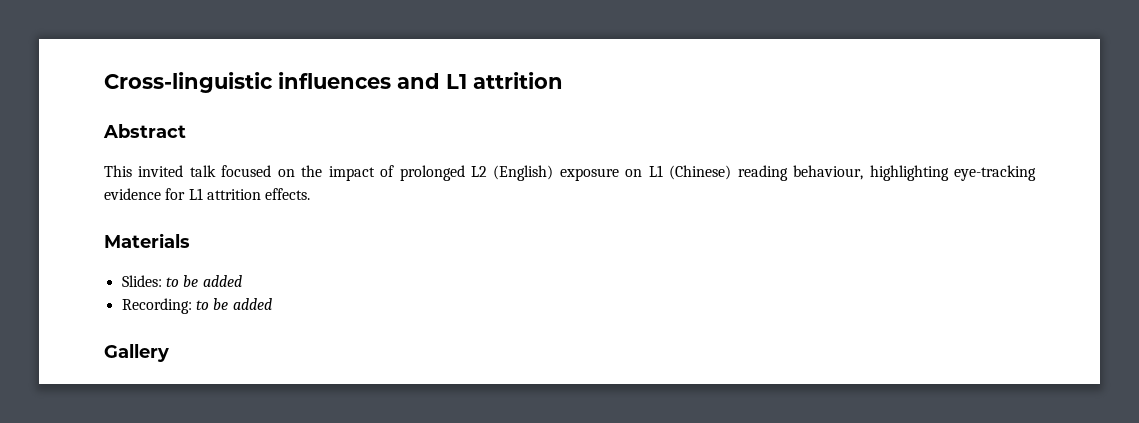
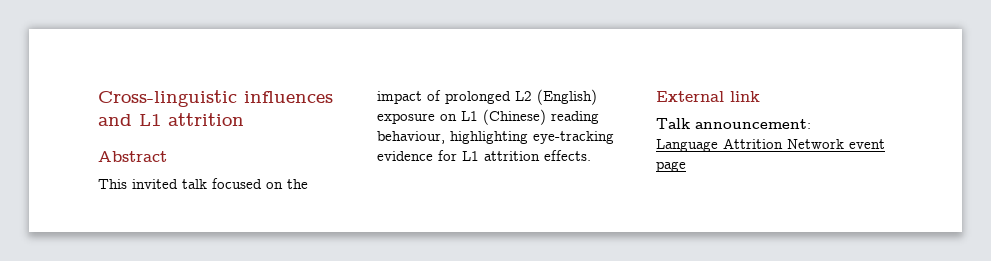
- Materials
- Slides: to be added
- Recording: to be added
- Gallery
+ External link
+ Talk announcement:
+ Language Attrition Network event page

